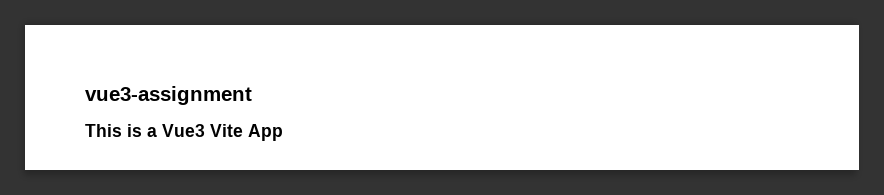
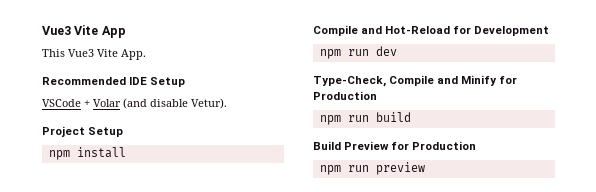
- vue3-assignment
- This is a Vue3 Vite App
+ Vue3 Vite App
+ This Vue3 Vite App.
+ Recommended IDE Setup
+ VSCode + Volar (and disable Vetur).
+ Project Setup
+ npm install
+ Compile and Hot-Reload for Development
+ npm run dev
+ Type-Check, Compile and Minify for Production
+ npm run build
+ Build Preview for Production
+ npm run preview

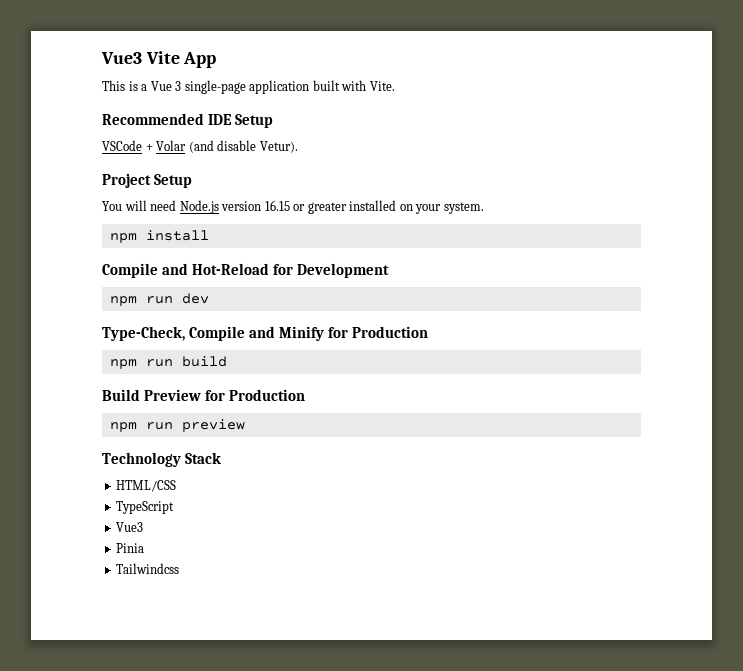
- This Vue3 Vite App.
+ This is a Vue 3 single-page application built with Vite.
+ You will need Node.js version 16.15 or greater installed on your system.
+ Technology Stack
+ HTML/CSS
+ TypeScript
+ Vue3
+ Pinia
+ Tailwindcss

